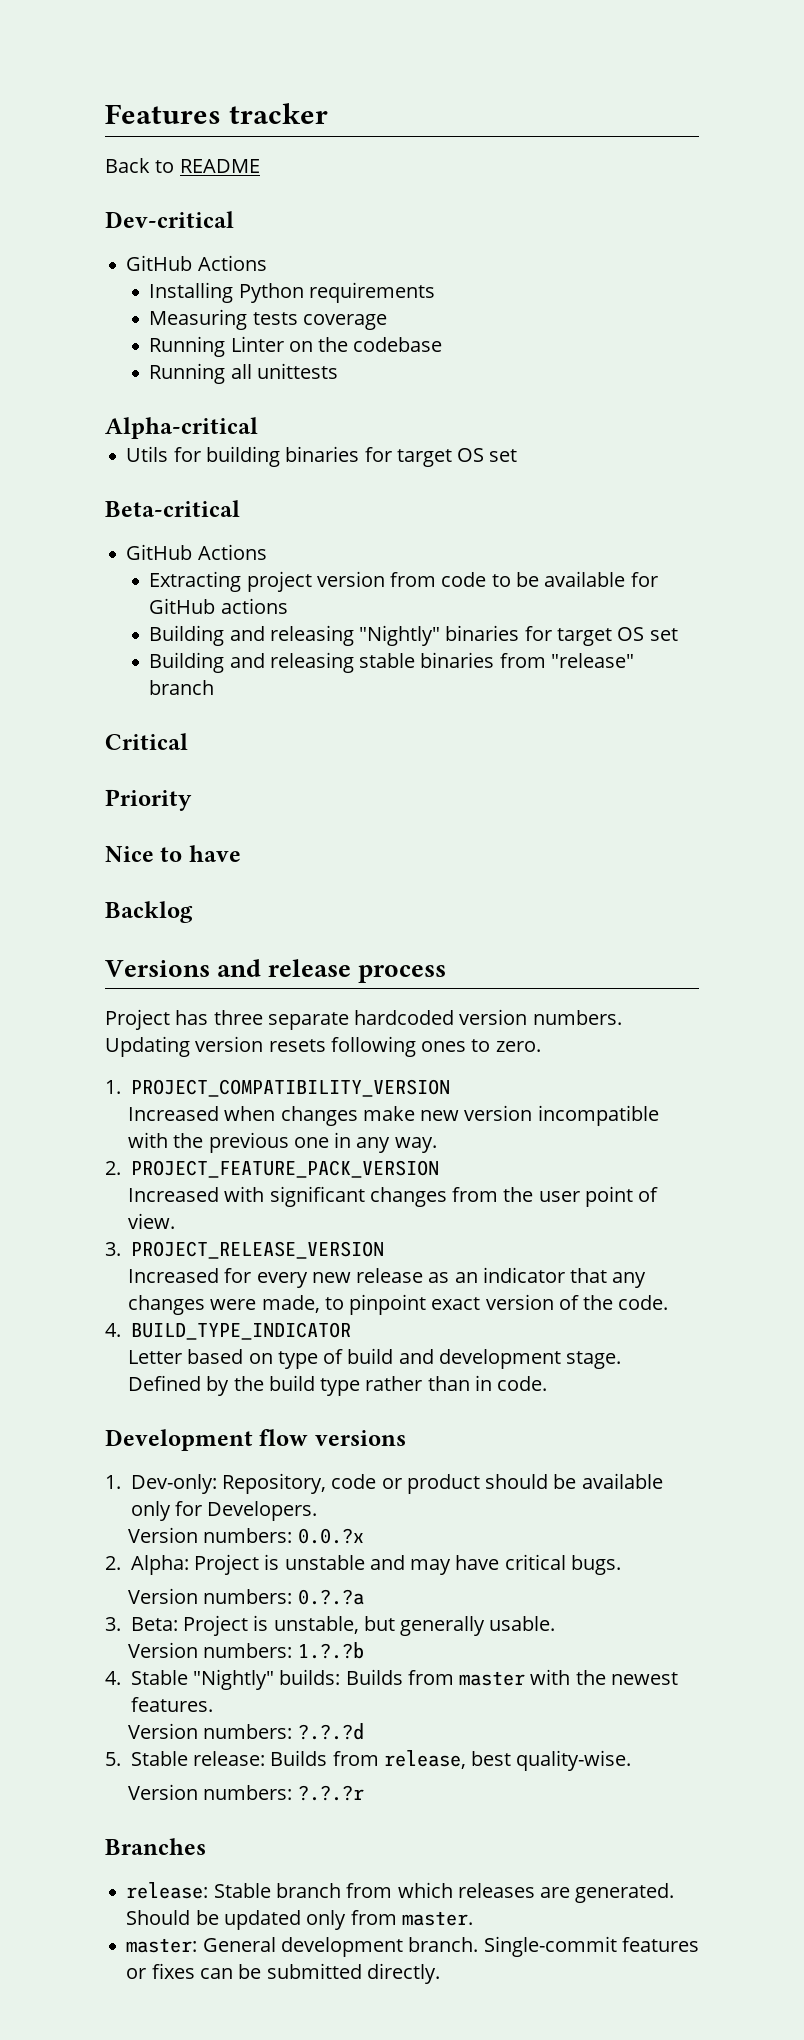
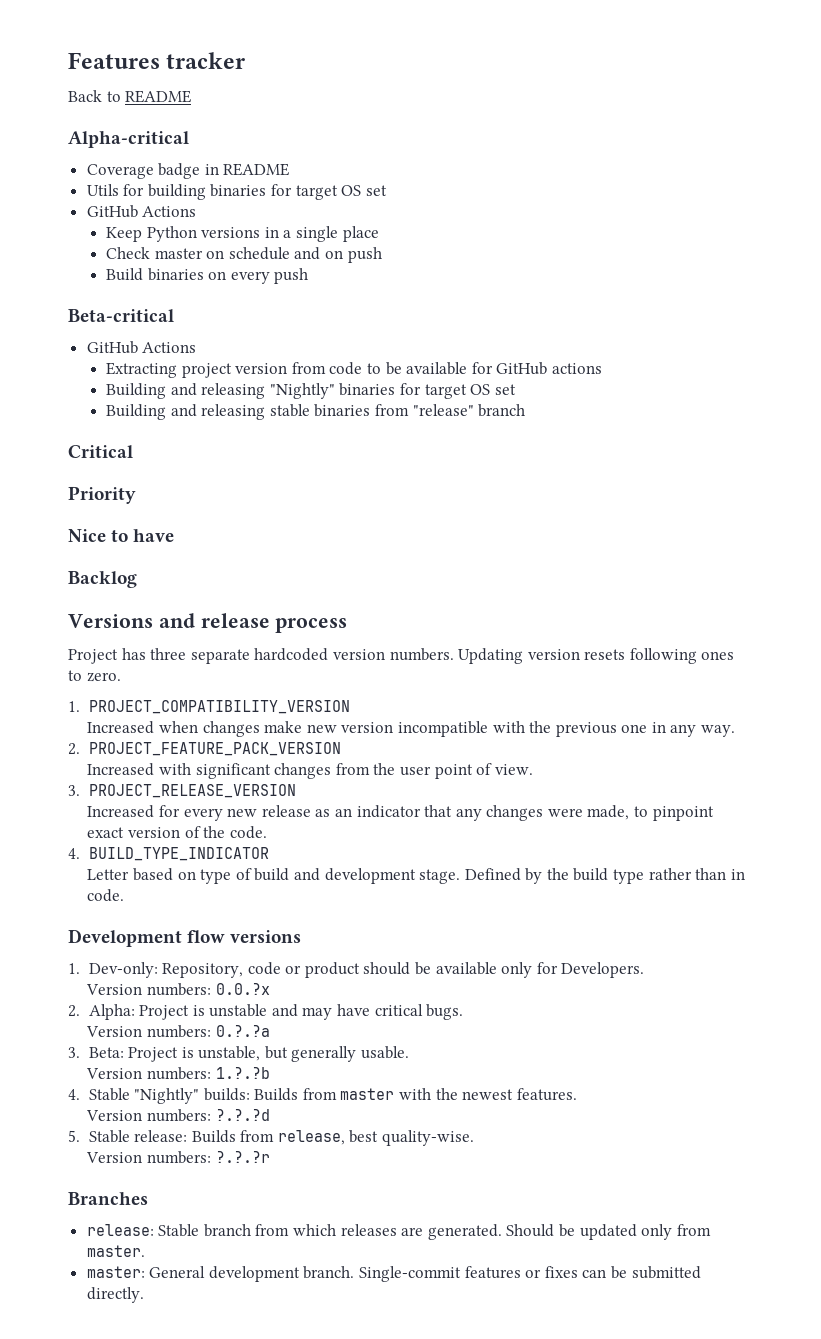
- Dev-critical
- GitHub Actions
- Installing Python requirements
- Measuring tests coverage
- Running Linter on the codebase
- Running all unittests
  Alpha-critical
+ Coverage badge in README
  Utils for building binaries for target OS set
+ GitHub Actions
+ Keep Python versions in a single place
+ Check master on schedule and on push
+ Build binaries on every push

